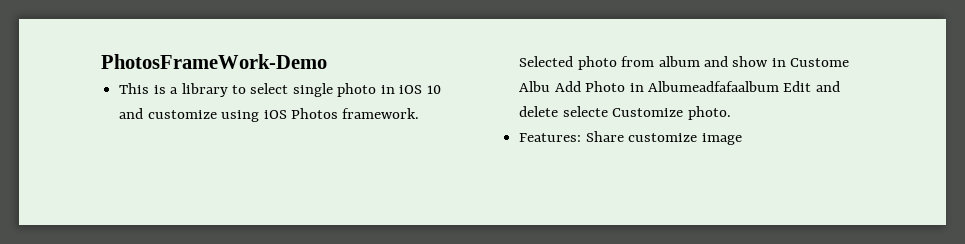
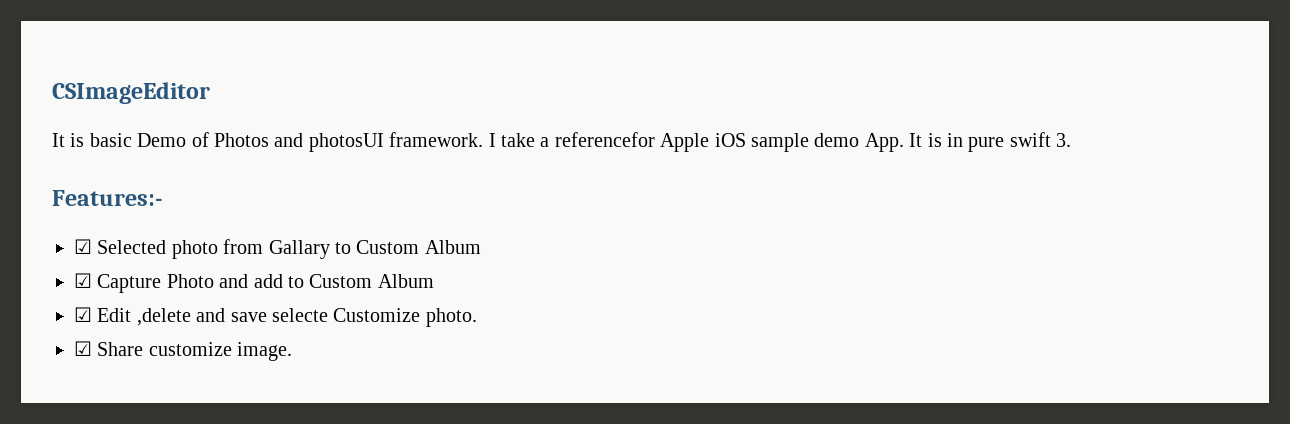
- PhotosFrameWork-Demo
- This is a library to select single photo in iOS 10 and customize using iOS Photos framework. Selected photo from album and show in Custome Albu Add Photo in Albumeadfafaalbum Edit and delete selecte Customize photo.
+ CSImageEditor
+ It is basic Demo of Photos and photosUI framework. I take a referencefor Apple iOS sample demo App. It is in pure swift 3.
+ Features:-
+ ☑ Selected photo from Gallary to Custom Album
+ ☑ Capture Photo and add to Custom Album
+ ☑ Edit ,delete and save selecte Customize photo.
- Features: Share customize image
+ ☑ Share customize image.

